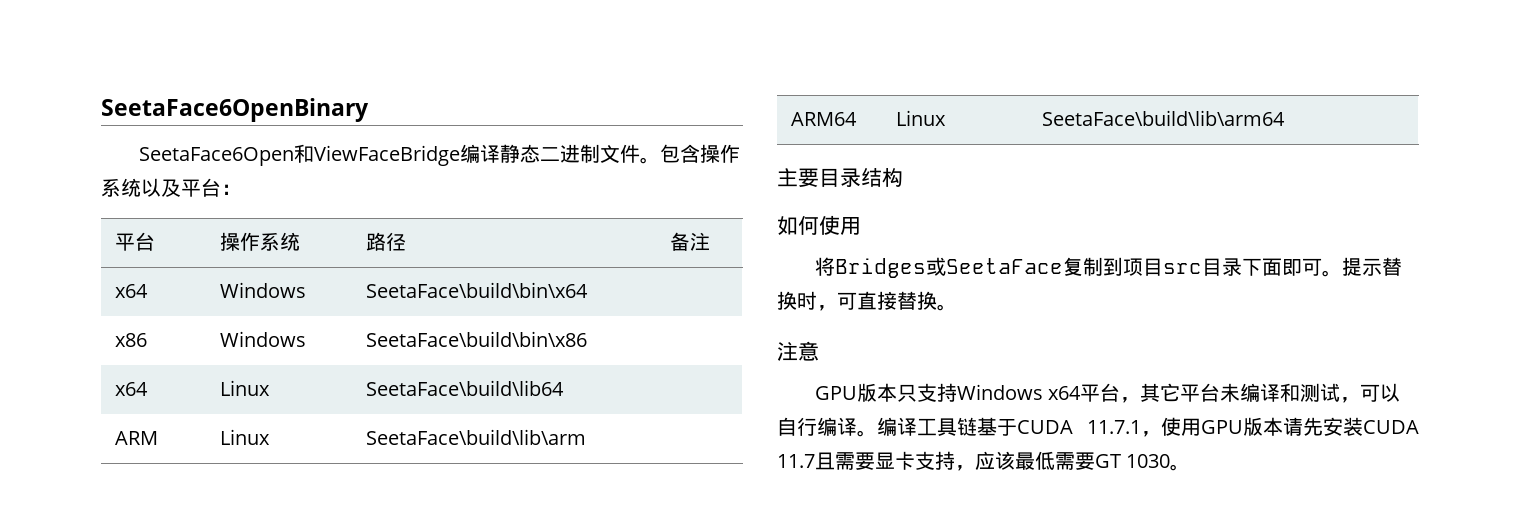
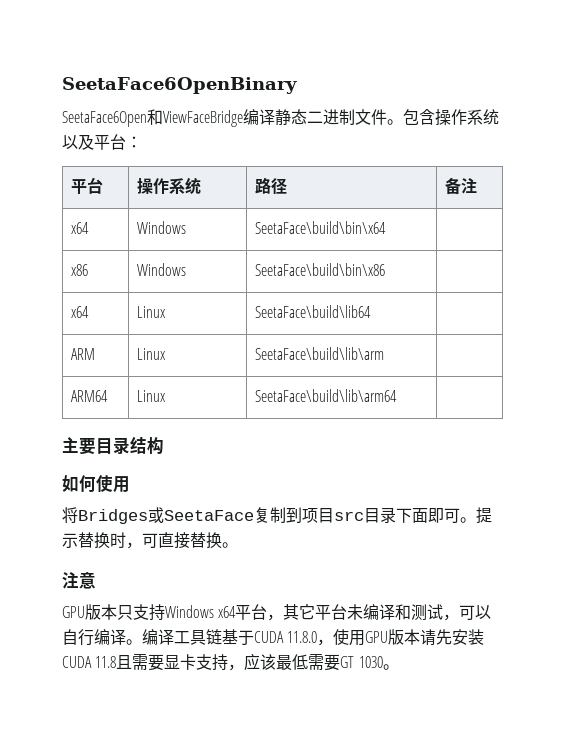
- 编译工具链基于CUDA 11.7.1，使用GPU版本请先安装CUDA 11.7且需要显卡支持，应该最低需要GT 1030。
+ 编译工具链基于CUDA 11.8.0，使用GPU版本请先安装CUDA 11.8且需要显卡支持，应该最低需要GT 1030。

